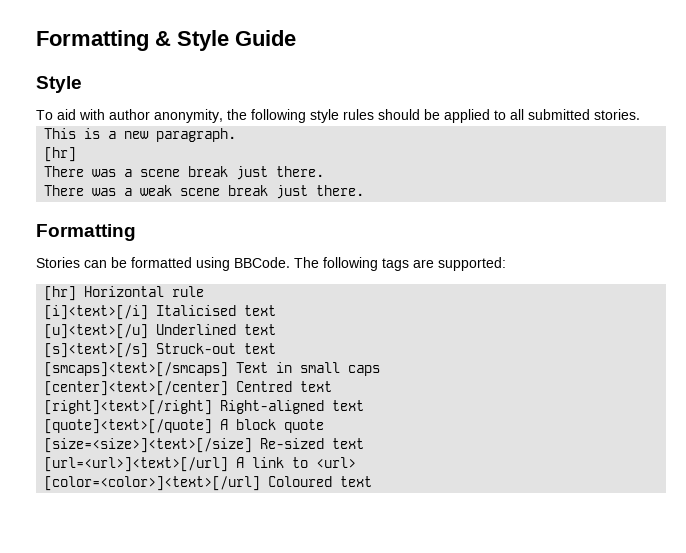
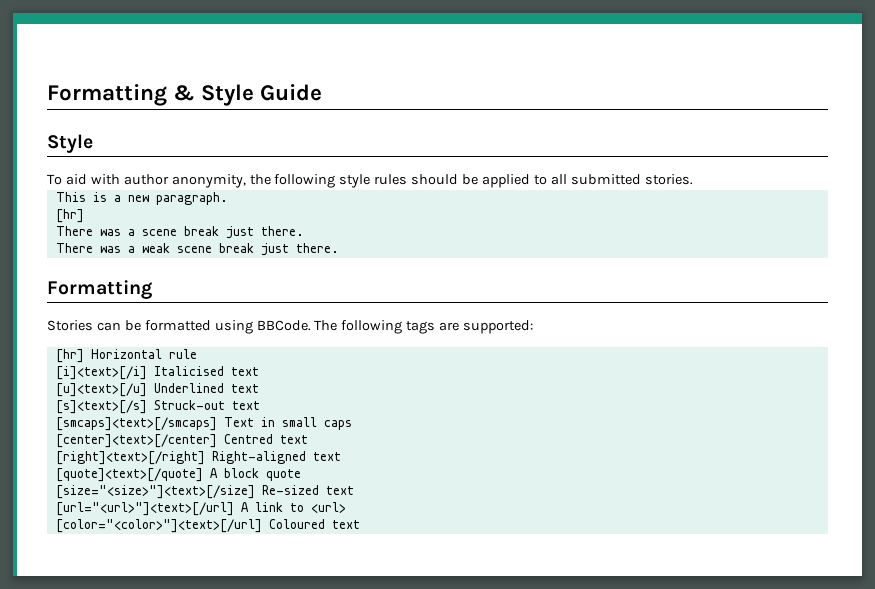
- [size=<size>]<text>[/size] Re-sized text
+ [size="<size>"]<text>[/size] Re-sized text
- [url=<url>]<text>[/url] A link to <url>
+ [url="<url>"]<text>[/url] A link to <url>
- [color=<color>]<text>[/url] Coloured text
+ [color="<color>"]<text>[/url] Coloured text

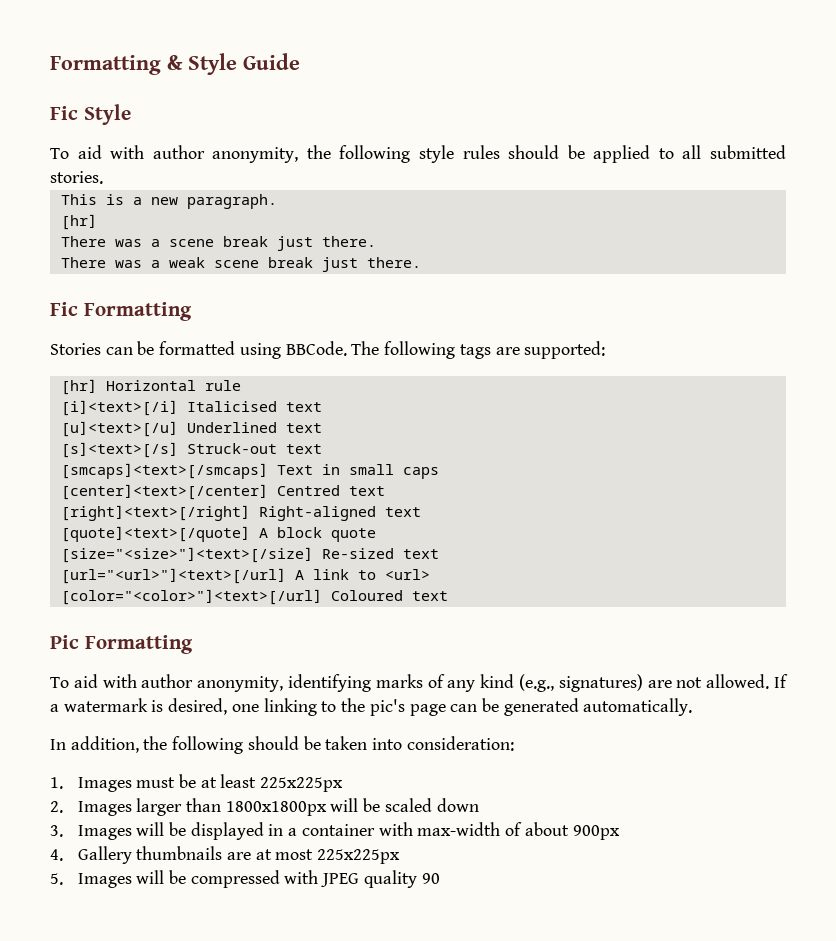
  Formatting & Style Guide
- Style
+ Fic Style
  There was a weak scene break just there.
- Formatting
+ Fic Formatting
+ Pic Formatting
+ To aid with author anonymity, identifying marks of any kind (e.g., signatures) are not allowed. If a watermark is desired, one linking to the pic's page can be generated automatically.
+ In addition, the following should be taken into consideration:
+ 1. Images must be at least 225x225px
+ 2. Images larger than 1800x1800px will be scaled down
+ 3. Images will be displayed in a container with max-width of about 900px
+ 4. Gallery thumbnails are at most 225x225px
+ 5. Images will be compressed with JPEG quality 90

